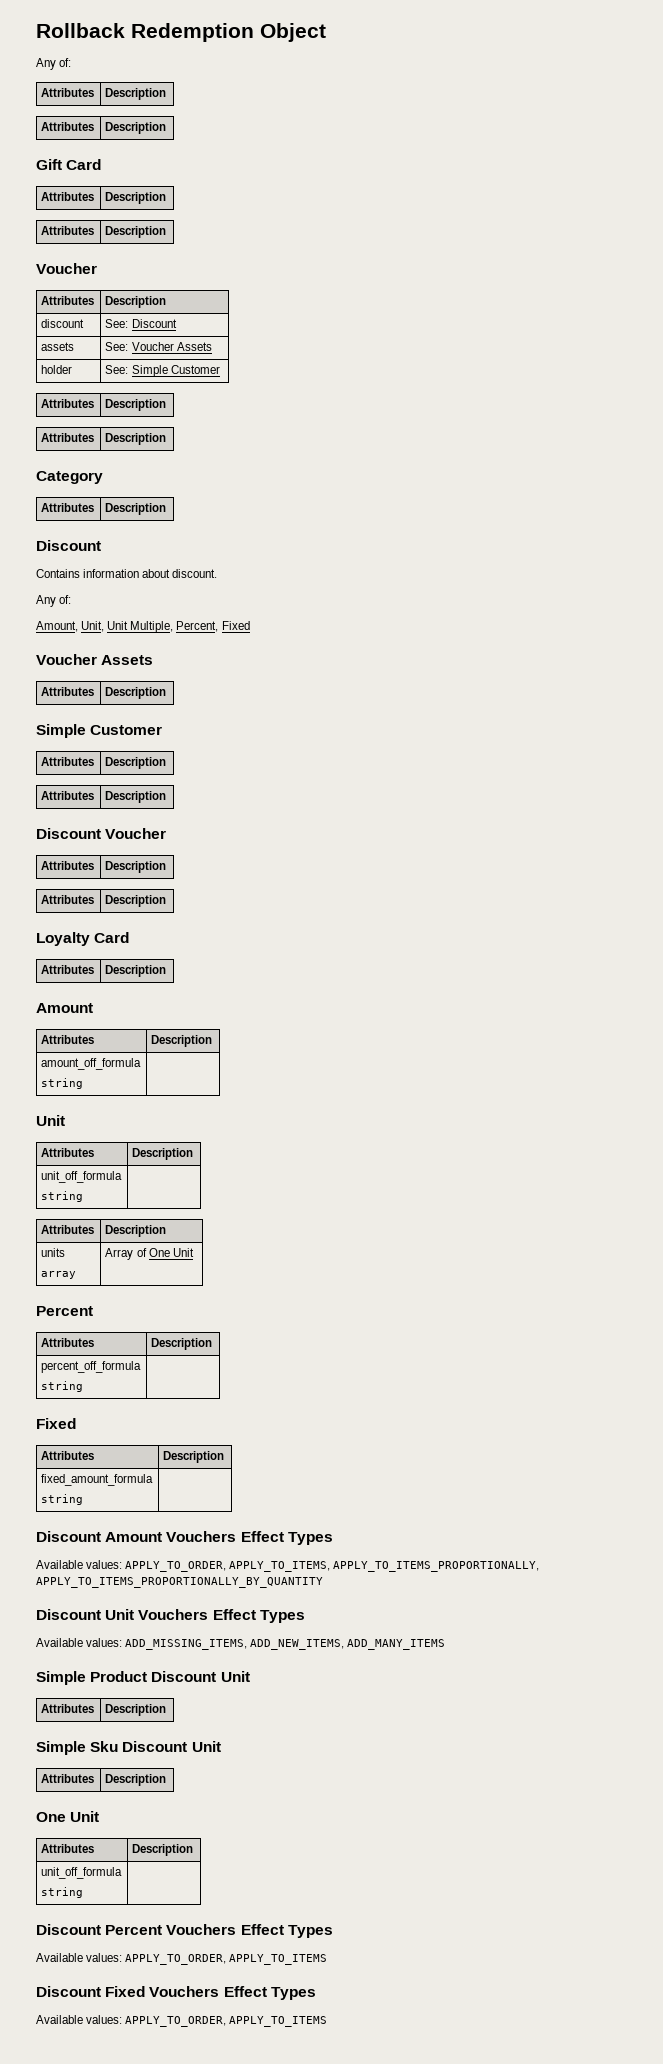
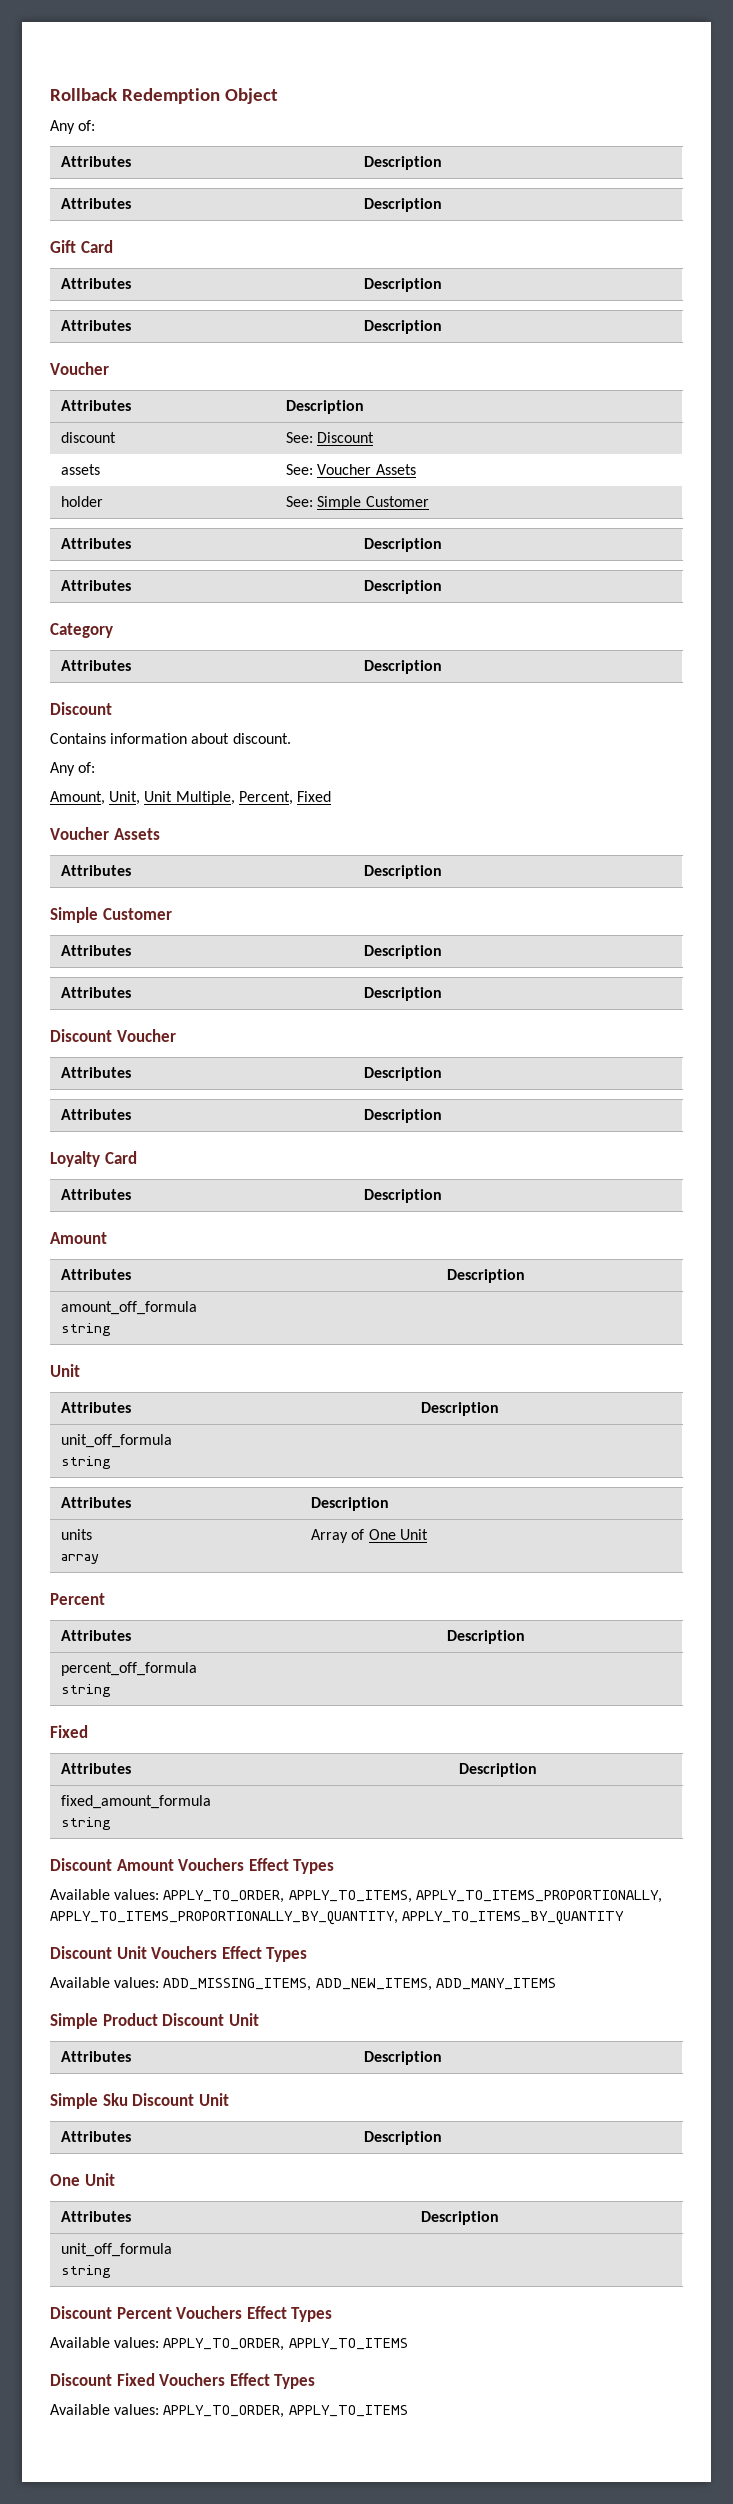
- Available values: APPLY_TO_ORDER, APPLY_TO_ITEMS, APPLY_TO_ITEMS_PROPORTIONALLY, APPLY_TO_ITEMS_PROPORTIONALLY_BY_QUANTITY
+ Available values: APPLY_TO_ORDER, APPLY_TO_ITEMS, APPLY_TO_ITEMS_PROPORTIONALLY, APPLY_TO_ITEMS_PROPORTIONALLY_BY_QUANTITY, APPLY_TO_ITEMS_BY_QUANTITY

